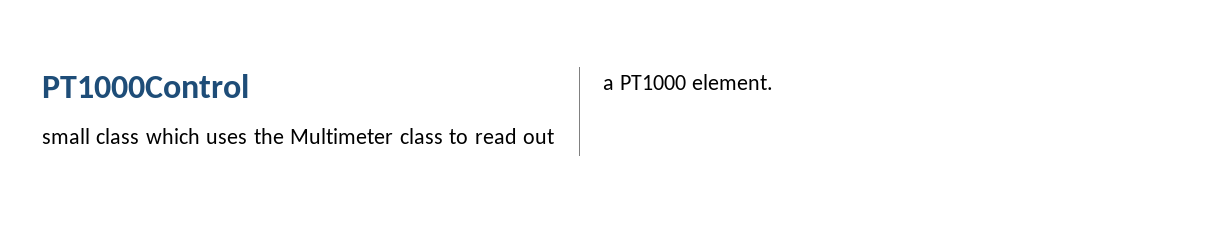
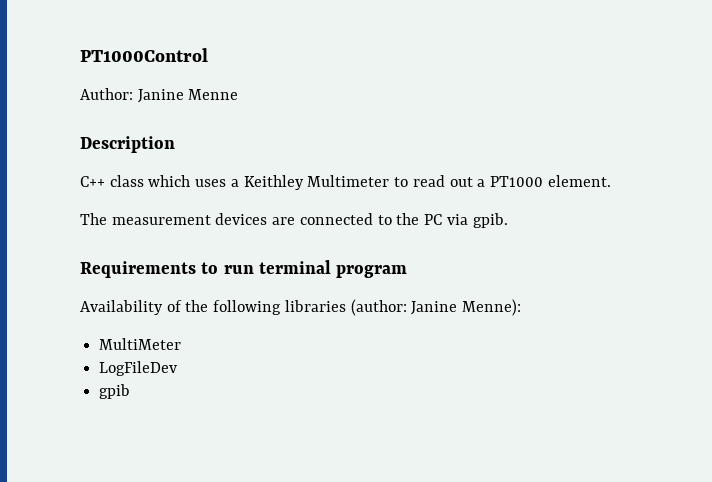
- small class which uses the Multimeter class to read out a PT1000 element.
+ Author: Janine Menne
+ Description
+ C++ class which uses a Keithley Multimeter to read out a PT1000 element.
+ The measurement devices are connected to the PC via gpib.
+ Requirements to run terminal program
+ Availability of the following libraries (author: Janine Menne):
+ MultiMeter
+ LogFileDev
+ gpib

